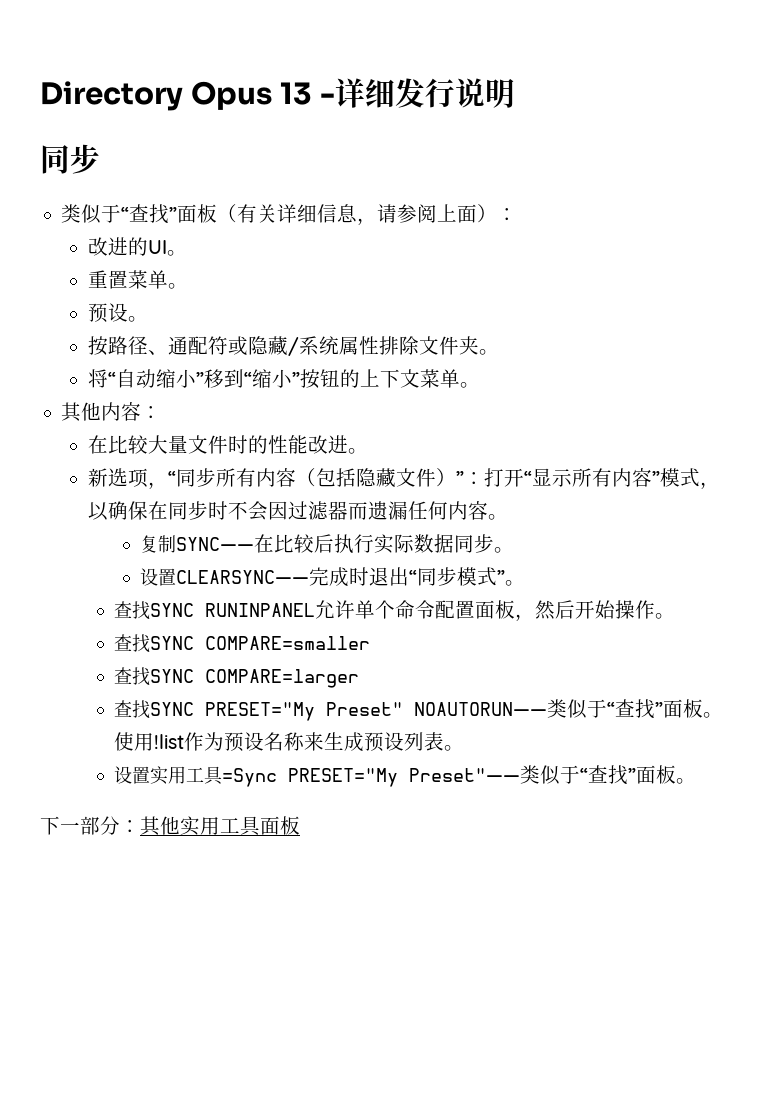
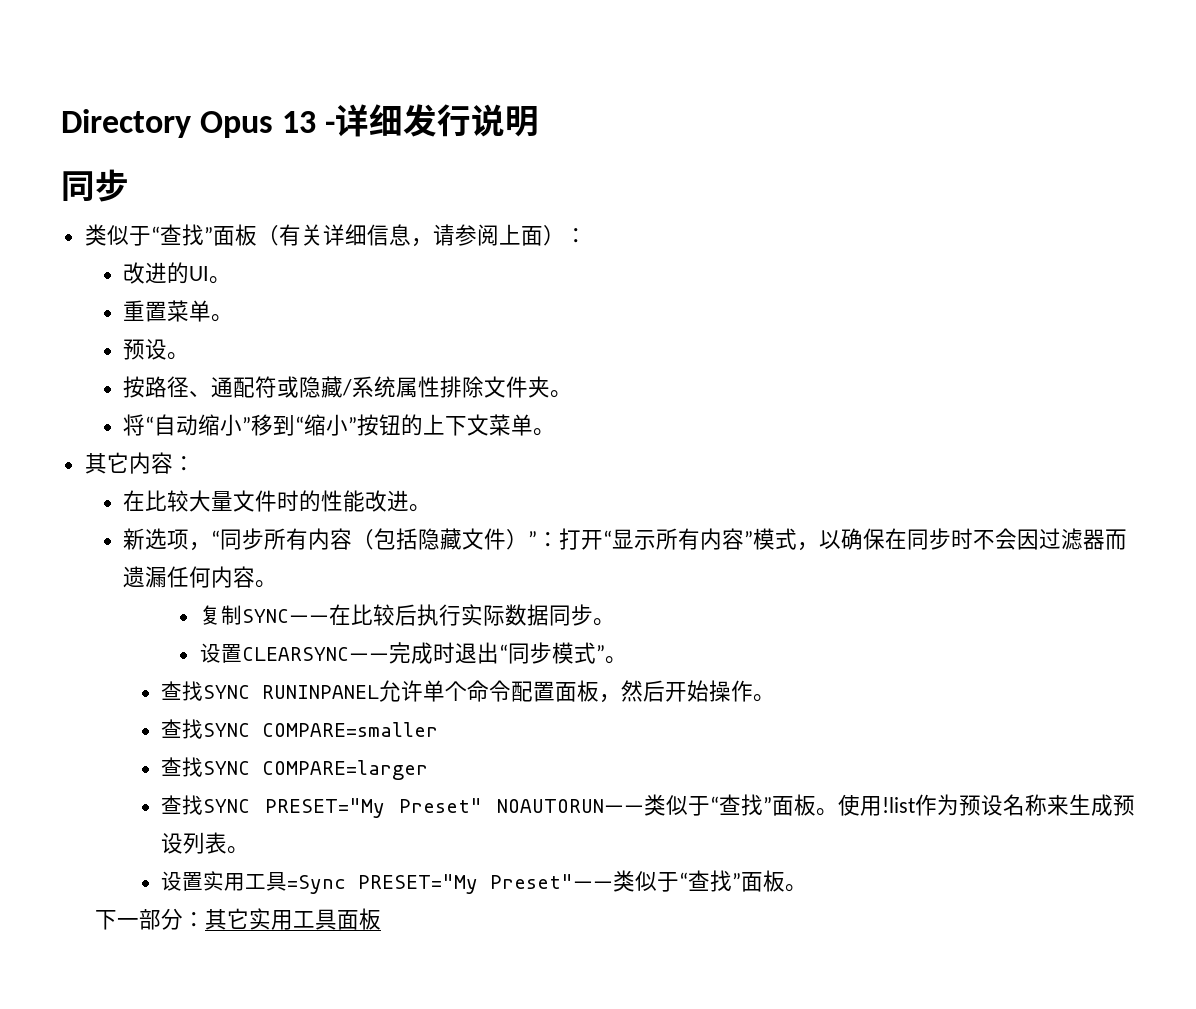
- 其他内容：
+ 其它内容：
- 下一部分：其他实用工具面板
+ 下一部分：其它实用工具面板

